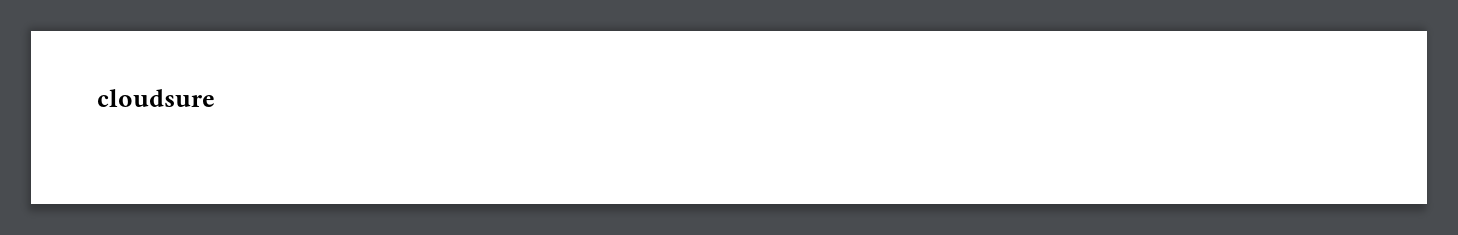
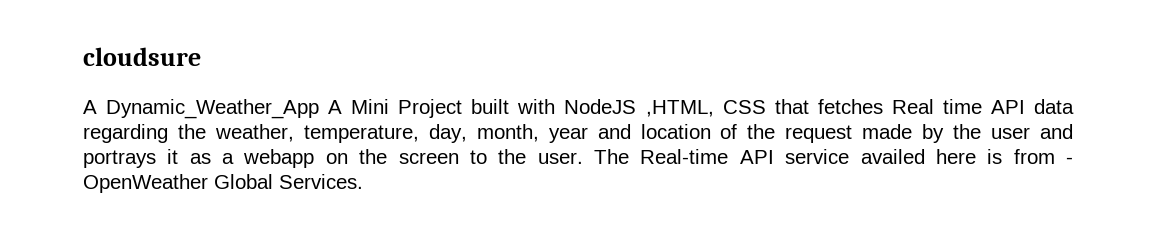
+ A Dynamic_Weather_App A Mini Project built with NodeJS ,HTML, CSS that fetches Real time API data regarding the weather, temperature, day, month, year and location of the request made by the user and portrays it as a webapp on the screen to the user. The Real-time API service availed here is from - OpenWeather Global Services.

